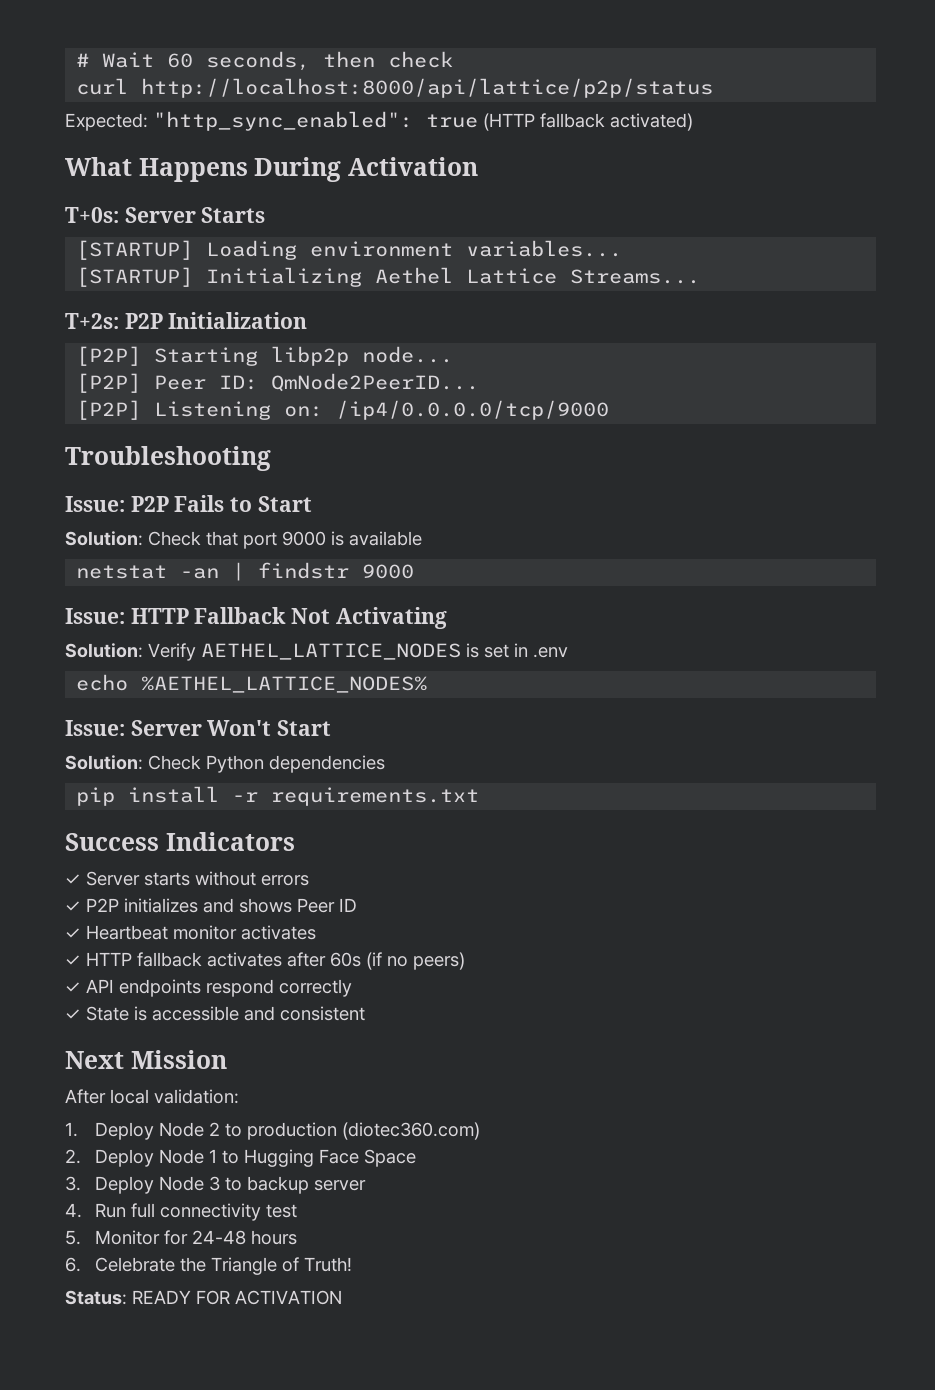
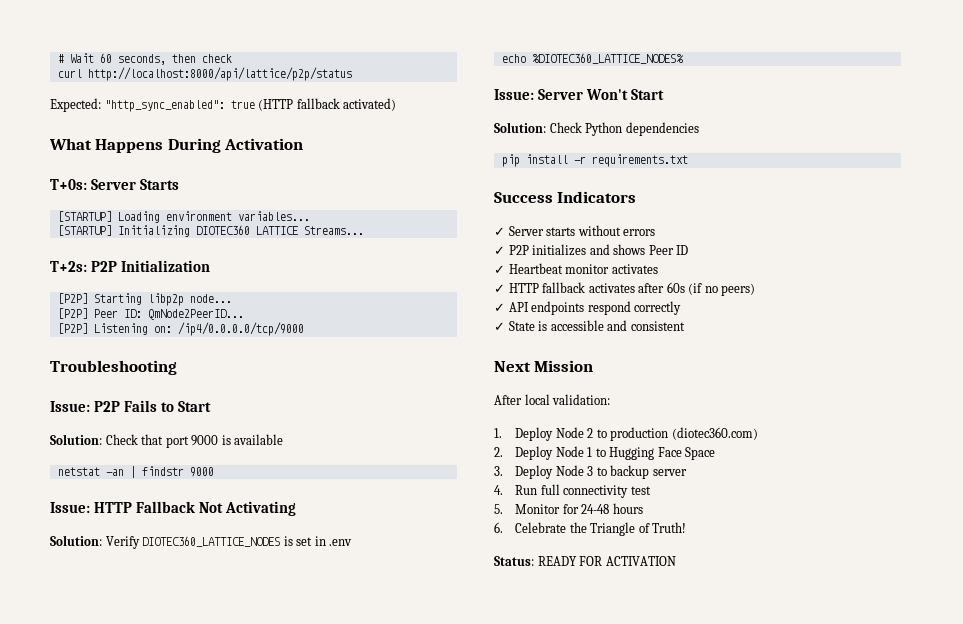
- [STARTUP] Initializing Aethel Lattice Streams...
+ [STARTUP] Initializing DIOTEC360 LATTICE Streams...
- Solution: Verify AETHEL_LATTICE_NODES is set in .env
+ Solution: Verify DIOTEC360_LATTICE_NODES is set in .env
- echo %AETHEL_LATTICE_NODES%
+ echo %DIOTEC360_LATTICE_NODES%

